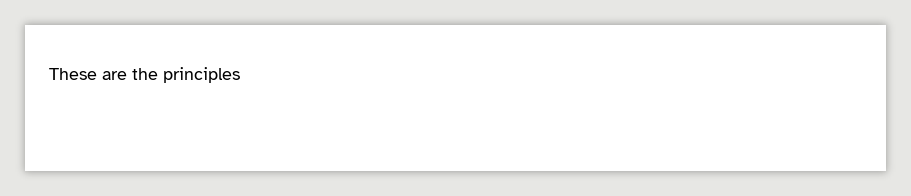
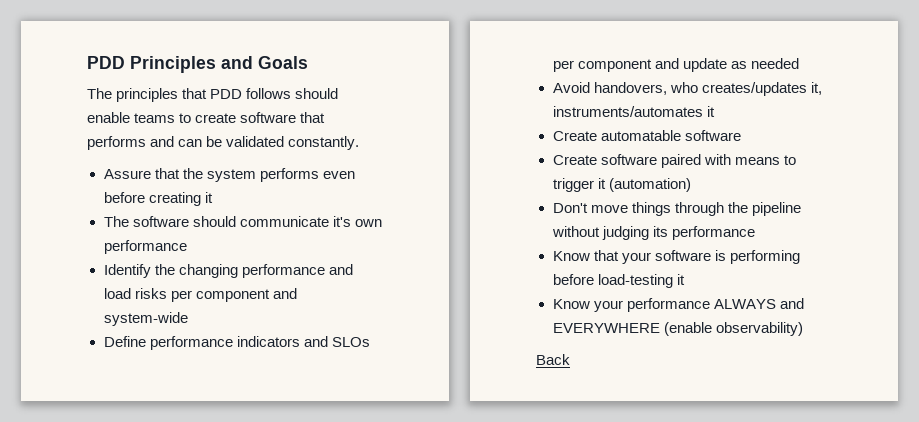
- These are the principles
+ PDD Principles and Goals
+ The principles that PDD follows should enable teams to create software that performs and can be validated constantly.
+ Assure that the system performs even before creating it
+ The software should communicate it's own performance
+ Identify the changing performance and load risks per component and system-wide
+ Define performance indicators and SLOs per component and update as needed
+ Avoid handovers, who creates/updates it, instruments/automates it
+ Create automatable software
+ Create software paired with means to trigger it (automation)
+ Don't move things through the pipeline without judging its performance
+ Know that your software is performing before load-testing it
+ Know your performance ALWAYS and EVERYWHERE (enable observability)
+ Back

